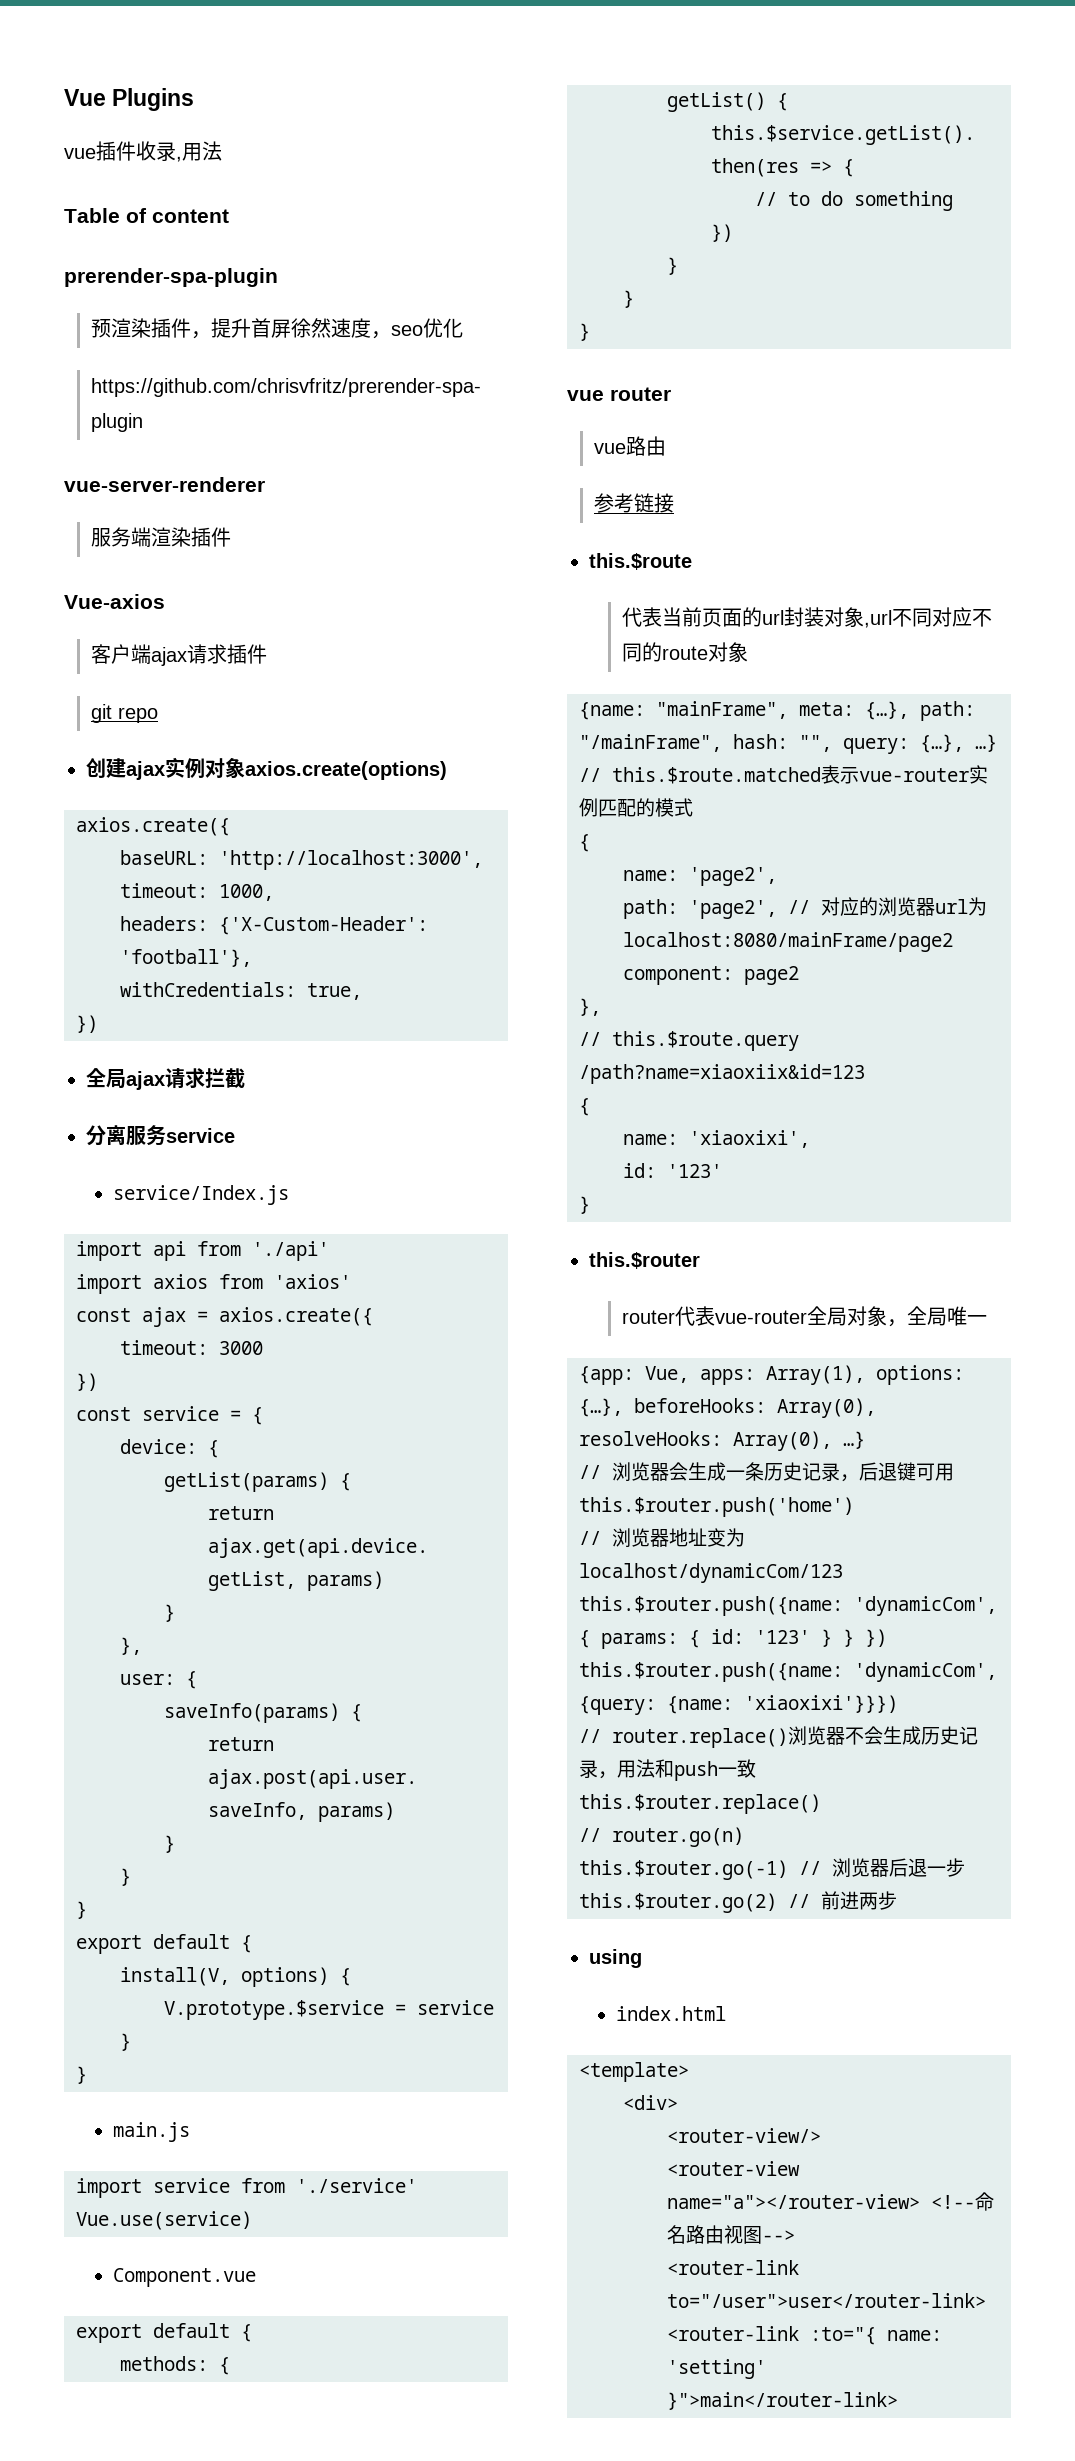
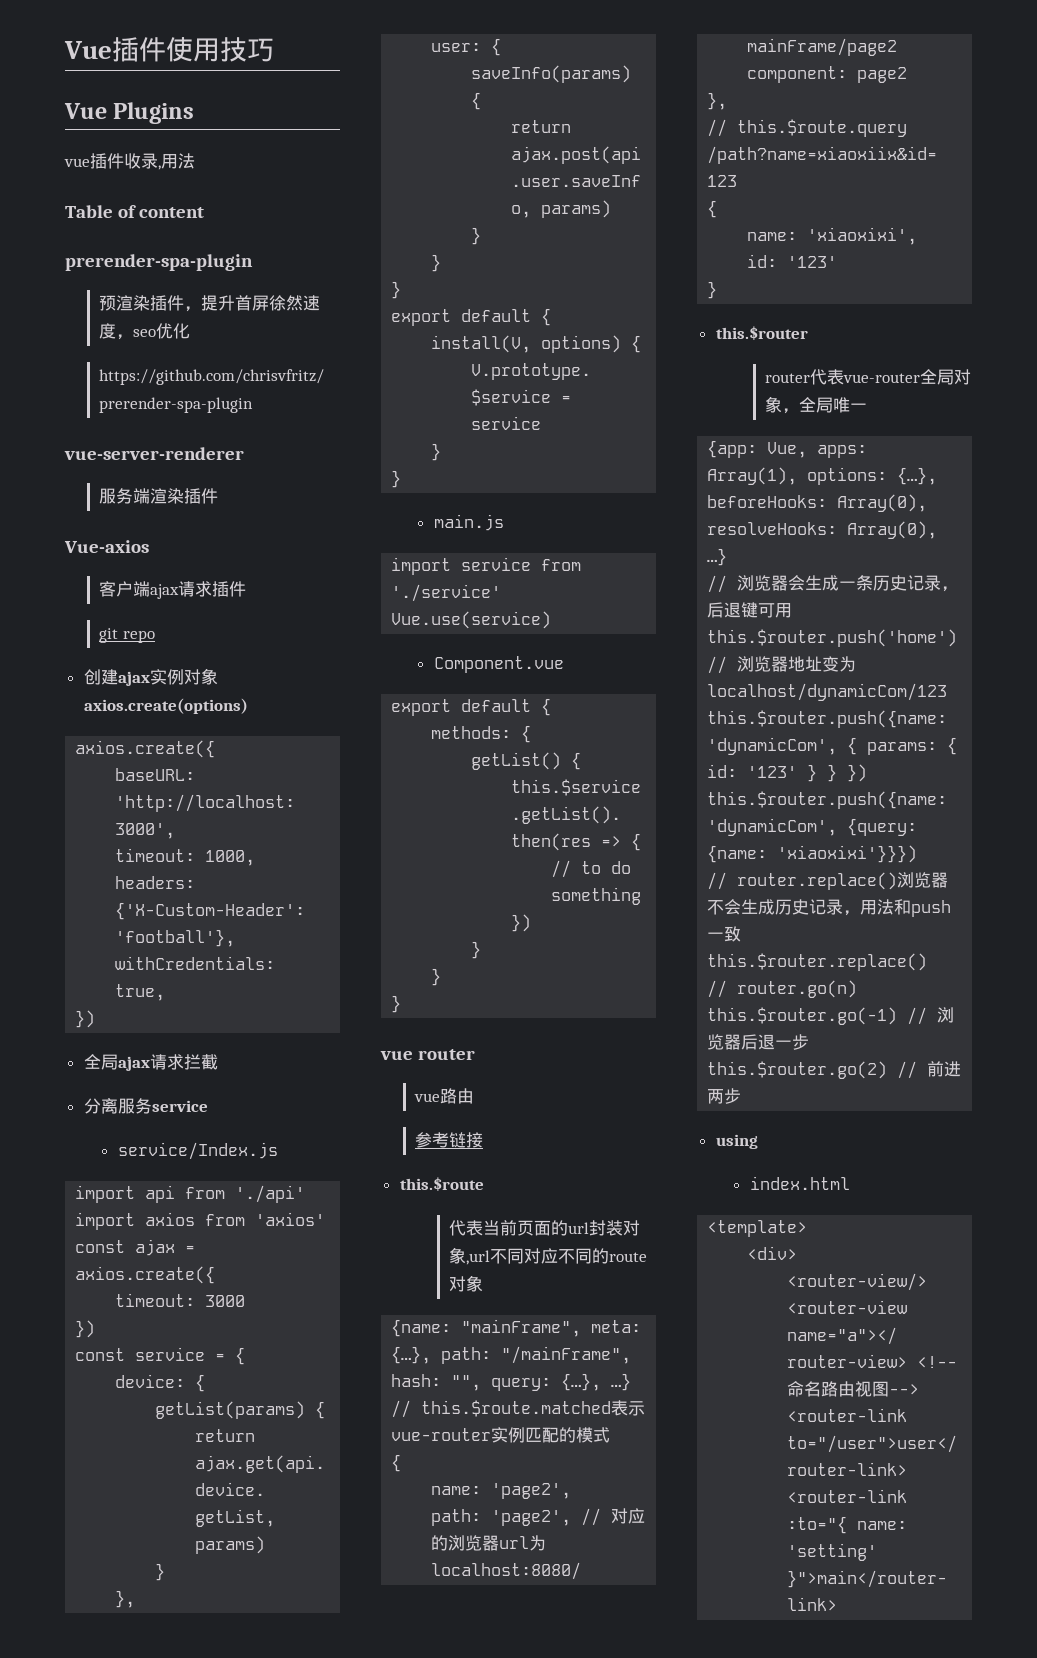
+ Vue插件使用技巧

